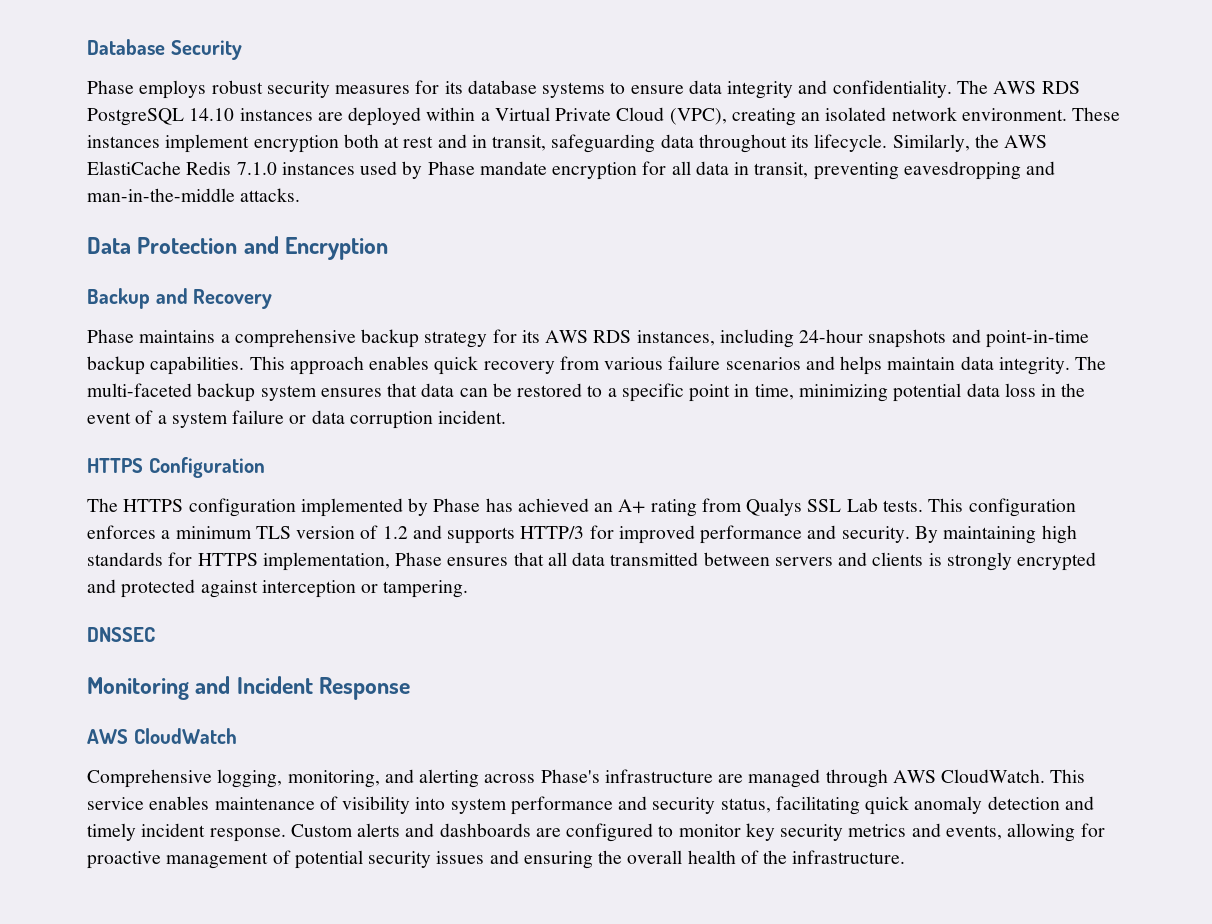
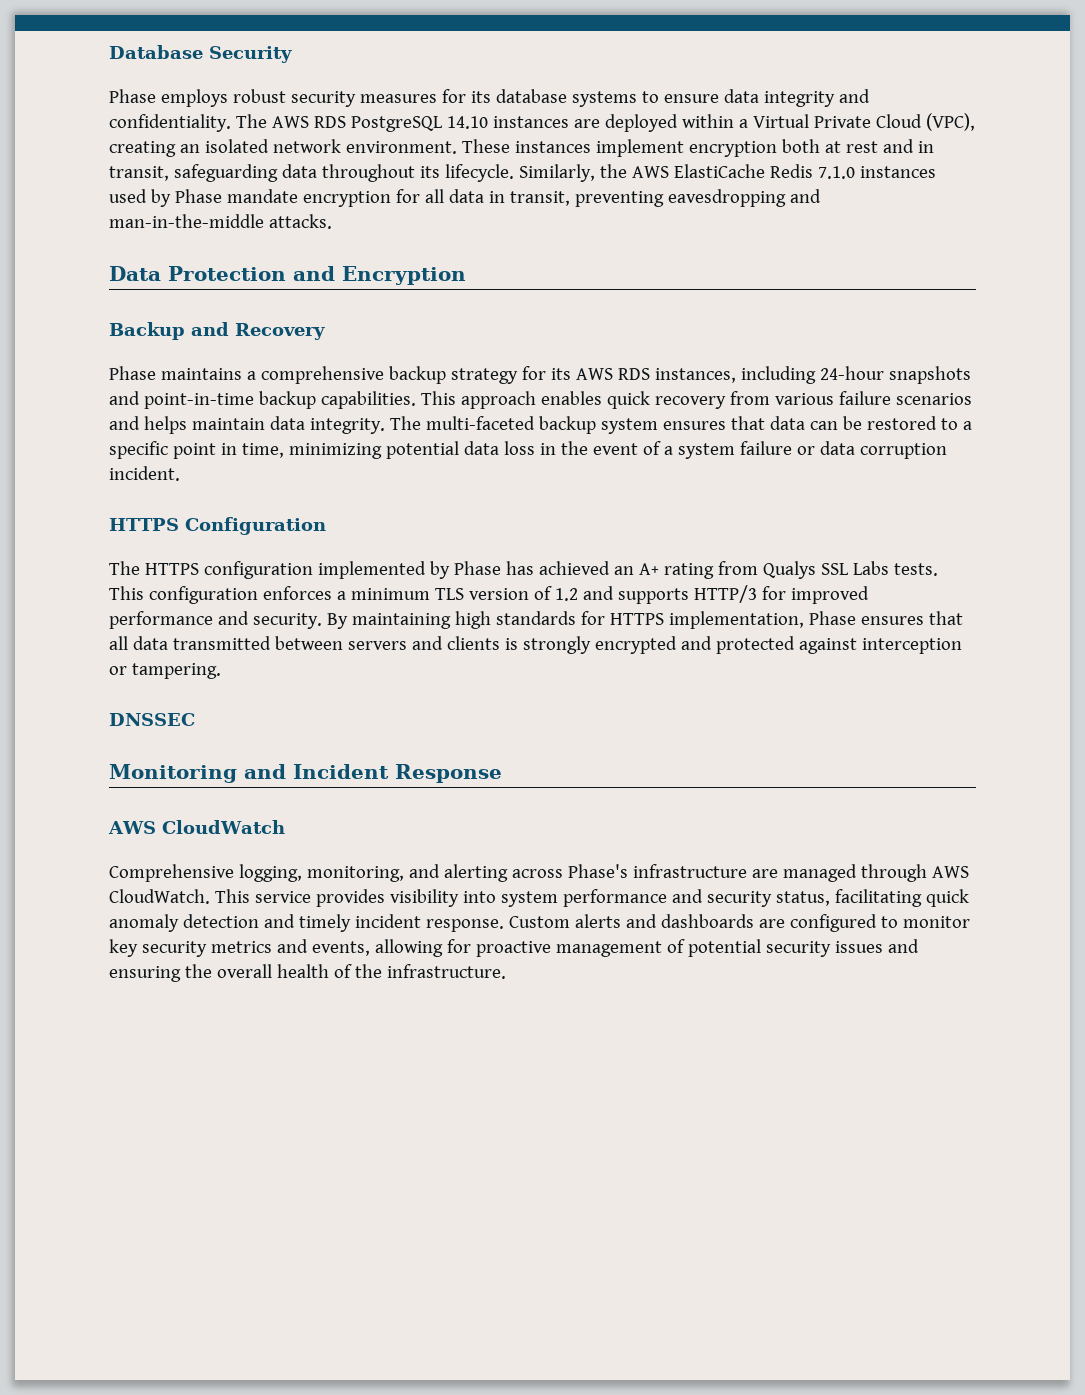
- The HTTPS configuration implemented by Phase has achieved an A+ rating from Qualys SSL Lab tests.
+ The HTTPS configuration implemented by Phase has achieved an A+ rating from Qualys SSL Labs tests.
- This service enables maintenance of visibility into system performance and security status, facilitating quick anomaly detection and timely incident response.
+ This service provides visibility into system performance and security status, facilitating quick anomaly detection and timely incident response.

